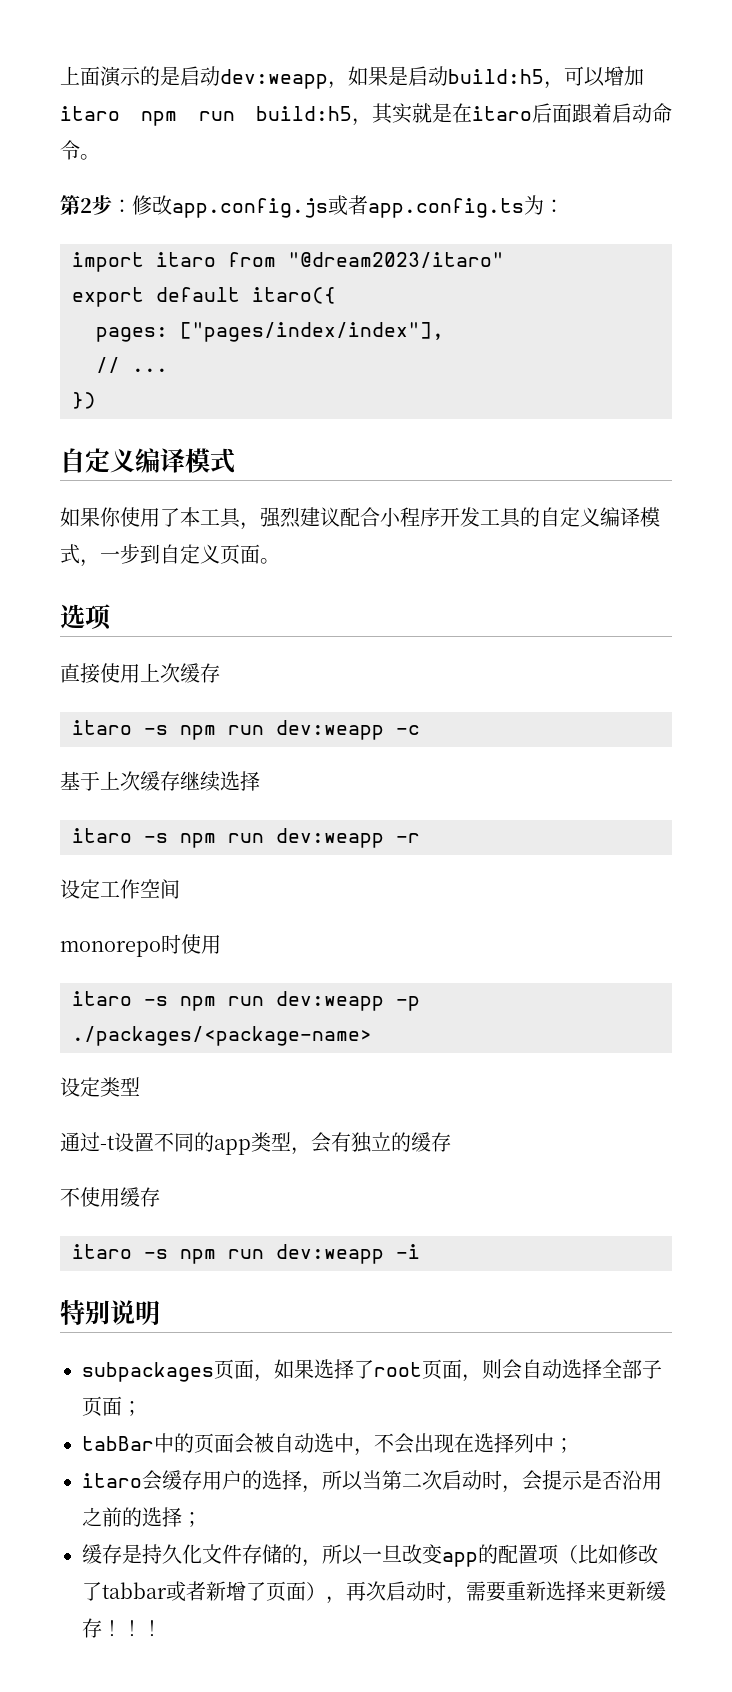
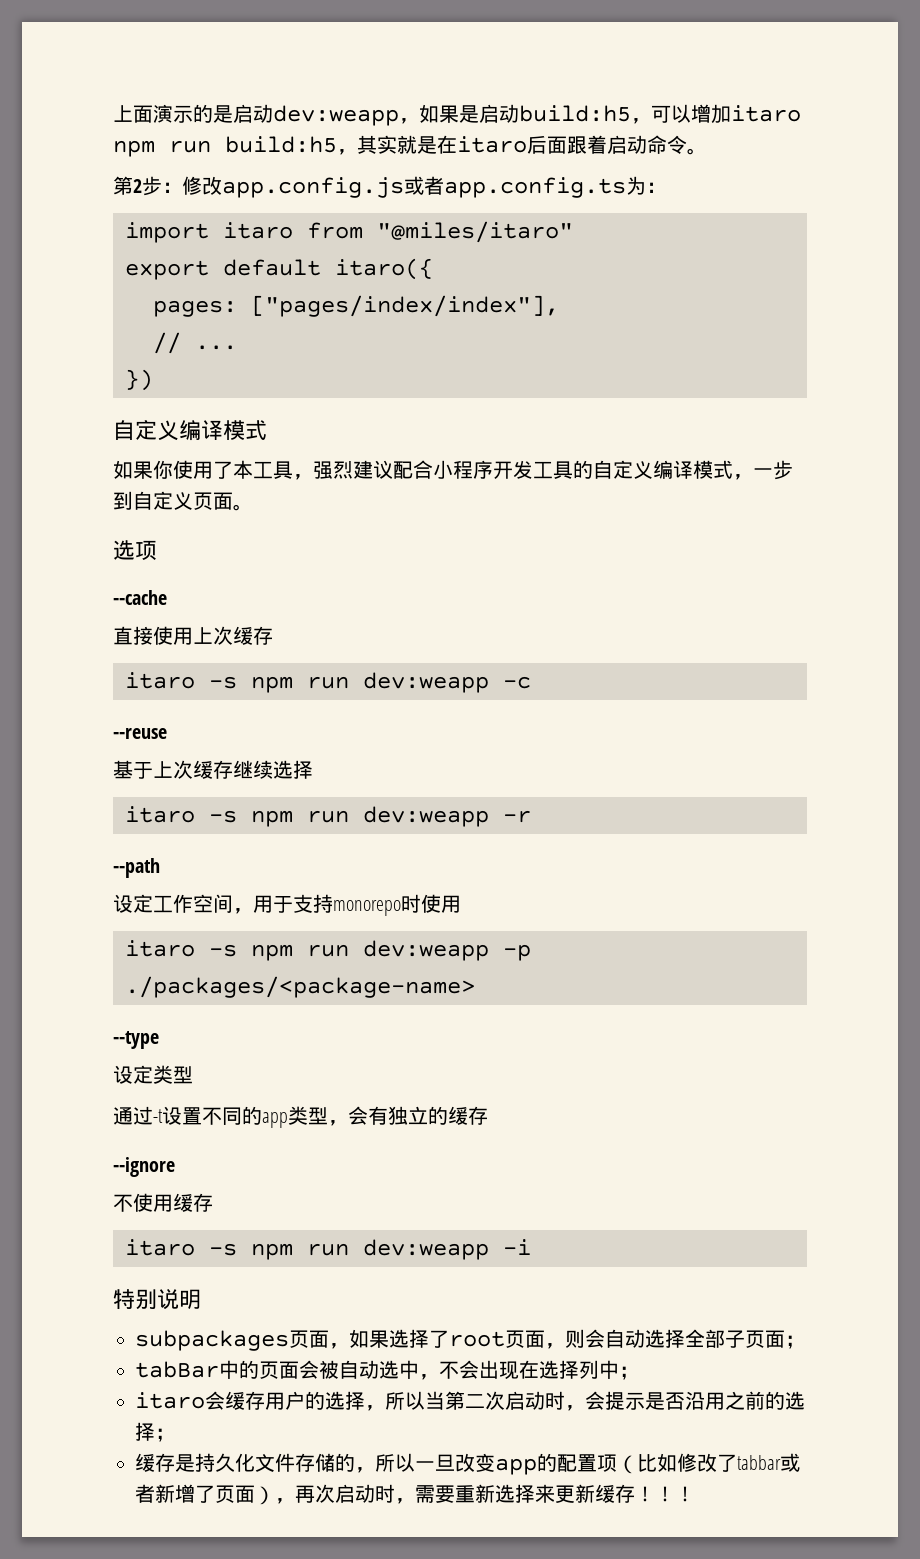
- import itaro from "@dream2023/itaro"
+ import itaro from "@miles/itaro"
+ --cache
+ --reuse
+ --path
- 设定工作空间
- monorepo时使用
+ 设定工作空间，用于支持monorepo时使用
+ --type
+ --ignore

